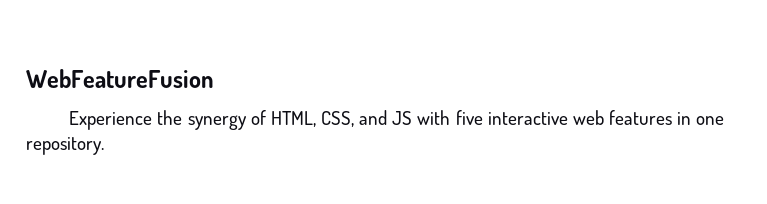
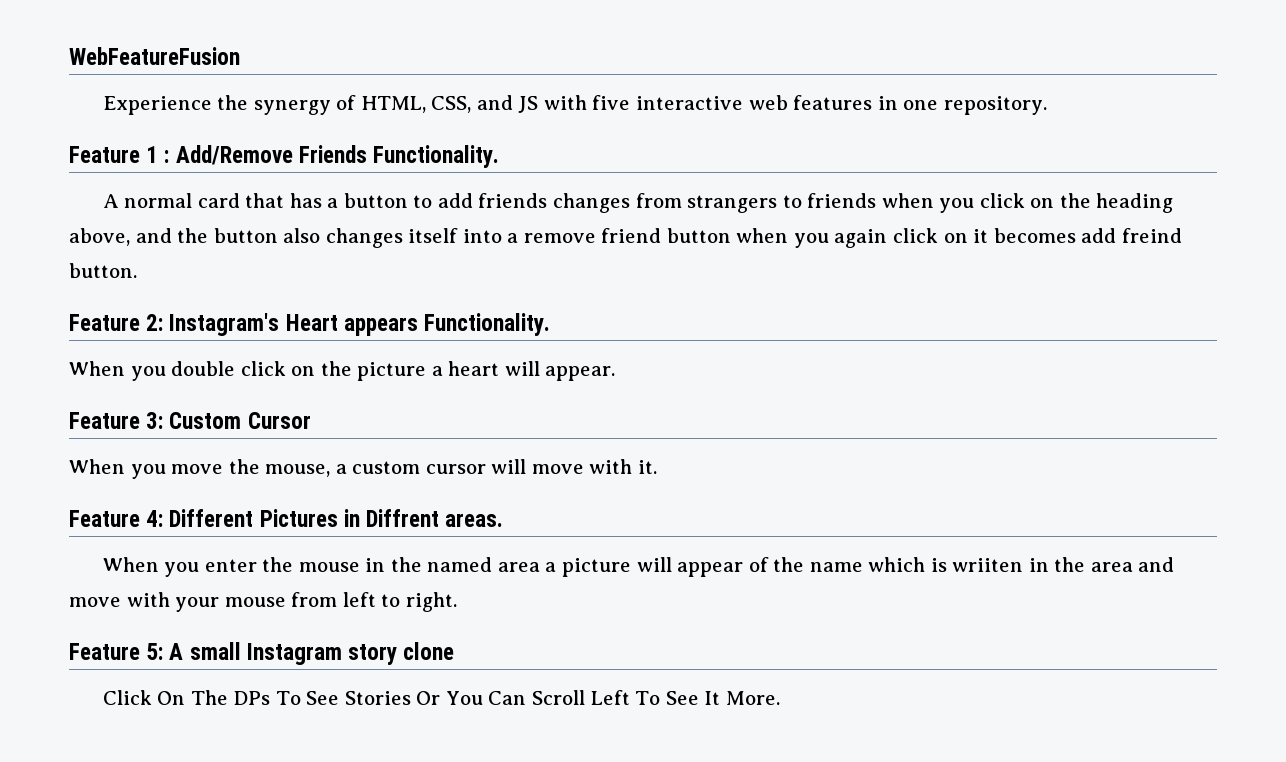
+ Feature 1 : Add/Remove Friends Functionality.
+ A normal card that has a button to add friends changes from strangers to friends when you click on the heading above, and the button also changes itself into a remove friend button when you again click on it becomes add freind button.
+ Feature 2: Instagram's Heart appears Functionality.
+ When you double click on the picture a heart will appear.
+ Feature 3: Custom Cursor
+ When you move the mouse, a custom cursor will move with it.
+ Feature 4: Different Pictures in Diffrent areas.
+ When you enter the mouse in the named area a picture will appear of the name which is wriiten in the area and move with your mouse from left to right.
+ Feature 5: A small Instagram story clone
+ Click On The DPs To See Stories Or You Can Scroll Left To See It More.

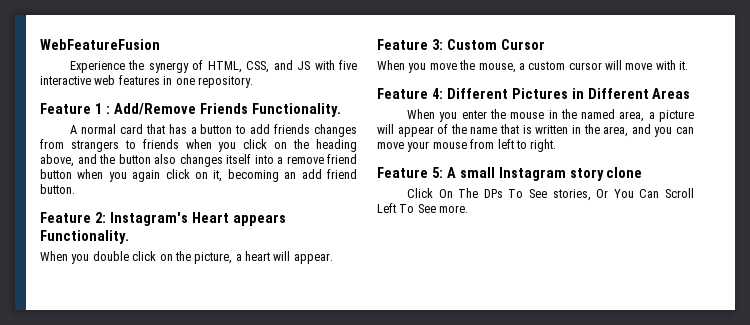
- A normal card that has a button to add friends changes from strangers to friends when you click on the heading above, and the button also changes itself into a remove friend button when you again click on it becomes add freind button.
+ A normal card that has a button to add friends changes from strangers to friends when you click on the heading above, and the button also changes itself into a remove friend button when you again click on it, becoming an add friend button.
- When you double click on the picture a heart will appear.
+ When you double click on the picture, a heart will appear.
- Feature 4: Different Pictures in Diffrent areas.
+ Feature 4: Different Pictures in Different Areas
- When you enter the mouse in the named area a picture will appear of the name which is wriiten in the area and move with your mouse from left to right.
+ When you enter the mouse in the named area, a picture will appear of the name that is written in the area, and you can move your mouse from left to right.
- Click On The DPs To See Stories Or You Can Scroll Left To See It More.
+ Click On The DPs To See stories, Or You Can Scroll Left To See more.

